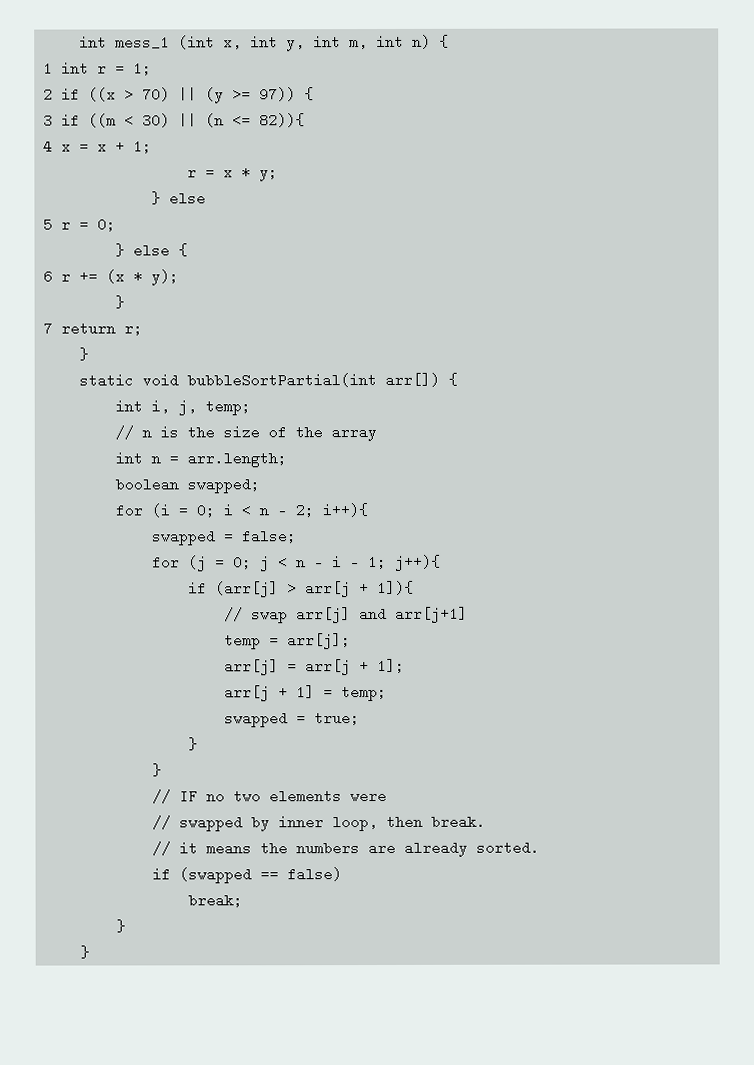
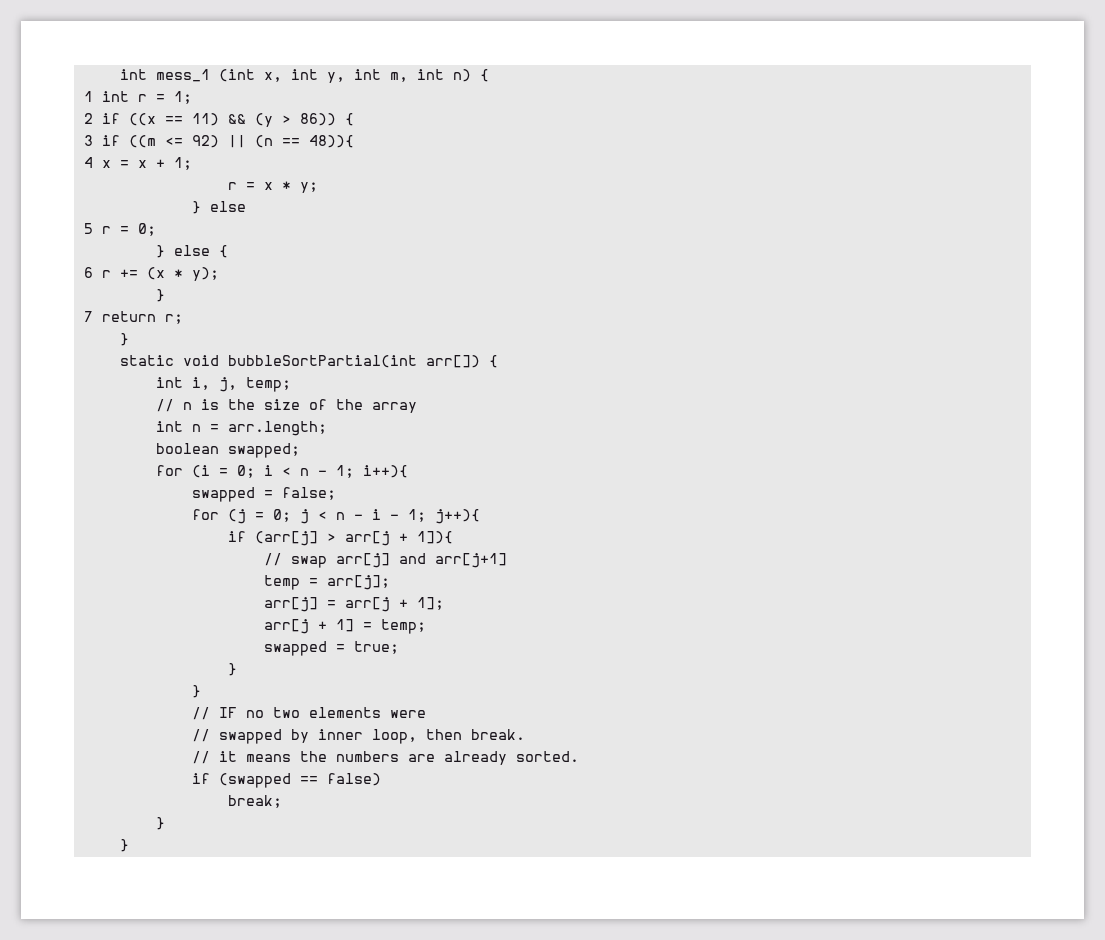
- 2 if ((x > 70) || (y >= 97)) {
- 3 if ((m < 30) || (n <= 82)){
+ 2 if ((x == 11) && (y > 86)) {
+ 3 if ((m <= 92) || (n == 48)){
- for (i = 0; i < n - 2; i++){
+ for (i = 0; i < n - 1; i++){

